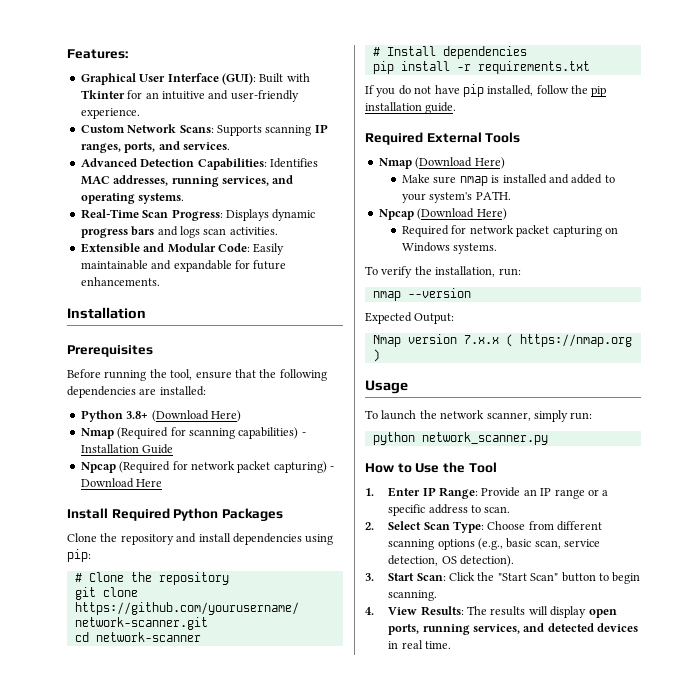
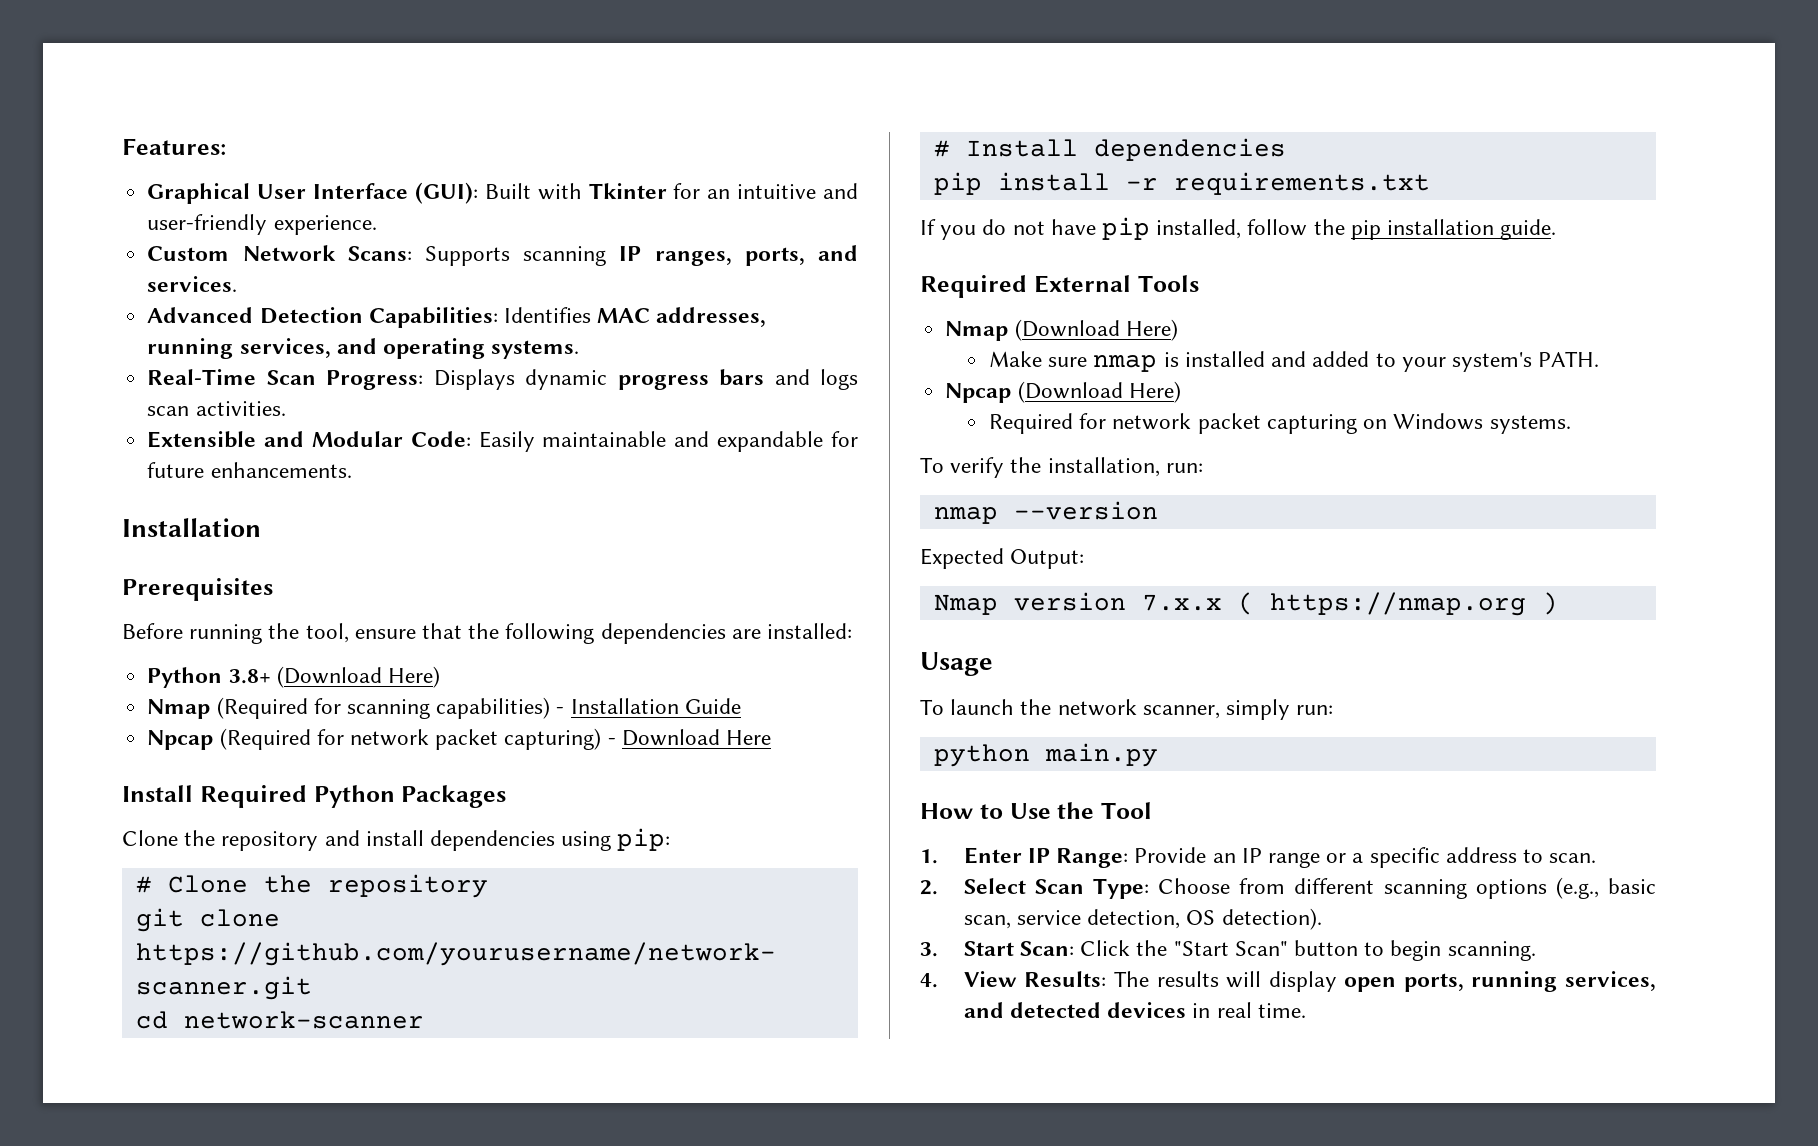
- python network_scanner.py
+ python main.py

